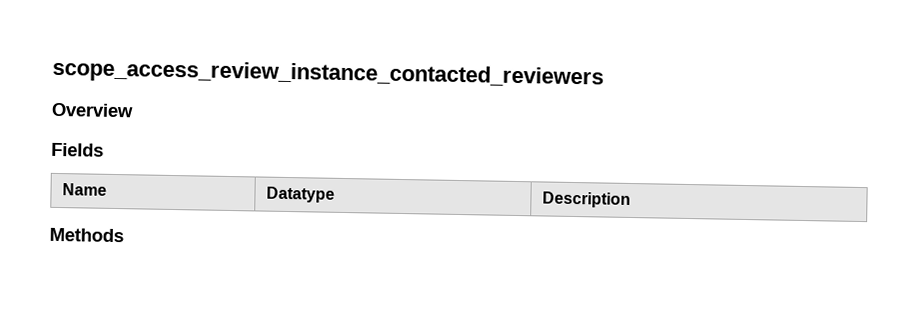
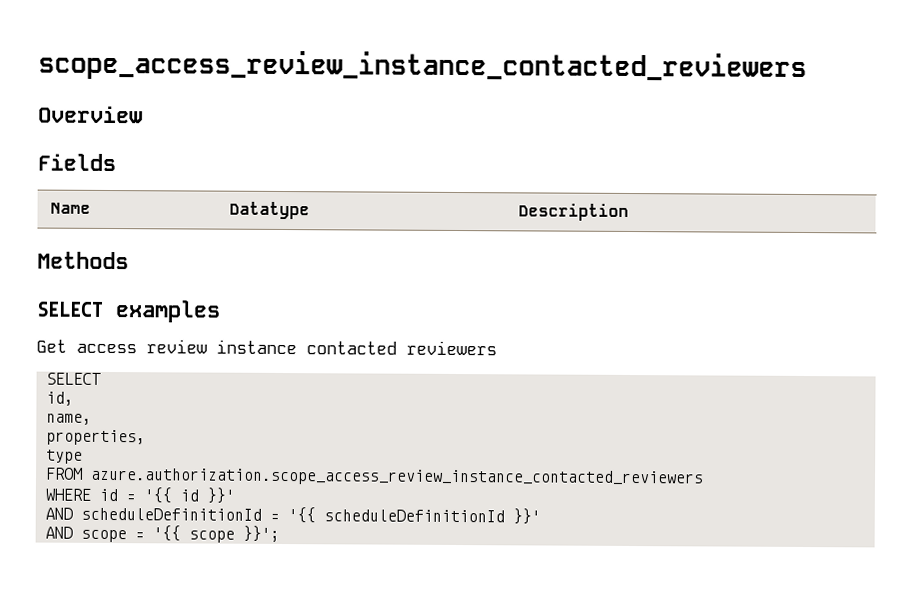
+ SELECT examples
+ Get access review instance contacted reviewers
+ SELECT
+ id,
+ name,
+ properties,
+ type
+ FROM azure.authorization.scope_access_review_instance_contacted_reviewers
+ WHERE id = '{{ id }}'
+ AND scheduleDefinitionId = '{{ scheduleDefinitionId }}'
+ AND scope = '{{ scope }}';

